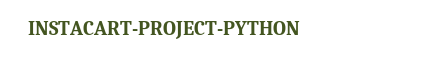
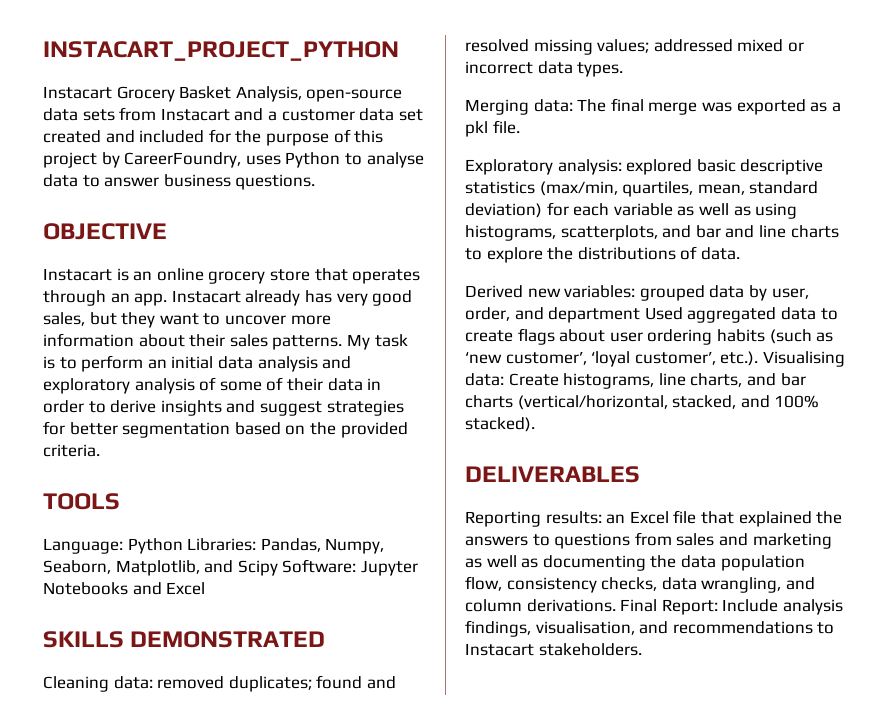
- INSTACART-PROJECT-PYTHON
+ INSTACART_PROJECT_PYTHON
+ Instacart Grocery Basket Analysis, open-source data sets from Instacart and a customer data set created and included for the purpose of this project by CareerFoundry, uses Python to analyse data to answer business questions.
+ OBJECTIVE
+ Instacart is an online grocery store that operates through an app. Instacart already has very good sales, but they want to uncover more information about their sales patterns. My task is to perform an initial data analysis and exploratory analysis of some of their data in order to derive insights and suggest strategies for better segmentation based on the provided criteria.
+ TOOLS
+ Language: Python Libraries: Pandas, Numpy, Seaborn, Matplotlib, and Scipy Software: Jupyter Notebooks and Excel
+ SKILLS DEMONSTRATED
+ Cleaning data: removed duplicates; found and resolved missing values; addressed mixed or incorrect data types.
+ Merging data: The final merge was exported as a pkl file.
+ Exploratory analysis: explored basic descriptive statistics (max/min, quartiles, mean, standard deviation) for each variable as well as using histograms, scatterplots, and bar and line charts to explore the distributions of data.
+ Derived new variables: grouped data by user, order, and department Used aggregated data to create flags about user ordering habits (such as ‘new customer’, ‘loyal customer’, etc.). Visualising data: Create histograms, line charts, and bar charts (vertical/horizontal, stacked, and 100% stacked).
+ DELIVERABLES
+ Reporting results: an Excel file that explained the answers to questions from sales and marketing as well as documenting the data population flow, consistency checks, data wrangling, and column derivations. Final Report: Include analysis findings, visualisation, and recommendations to Instacart stakeholders.

